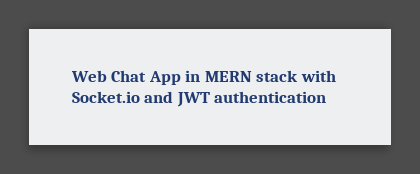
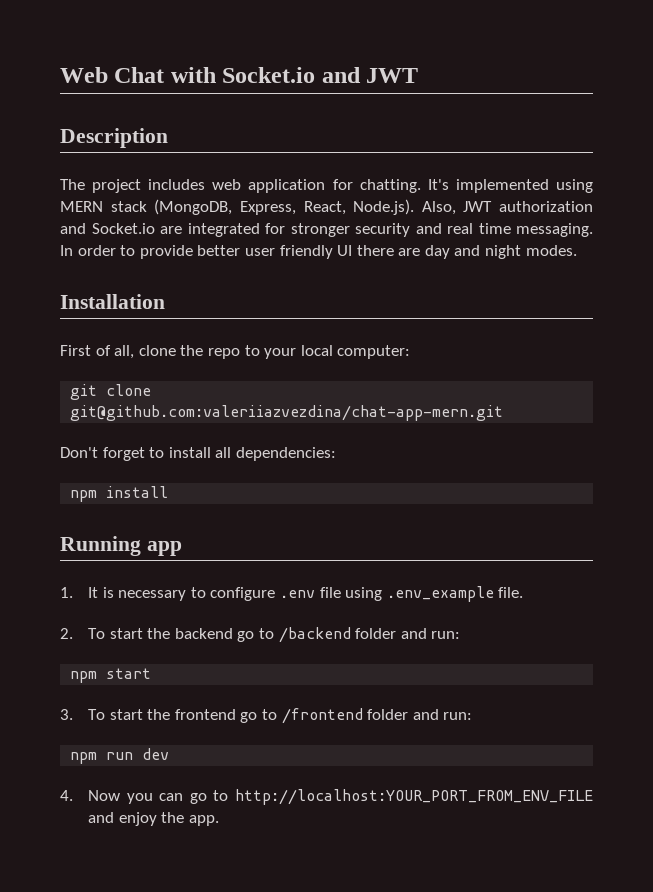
- Web Chat App in MERN stack with Socket.io and JWT authentication
+ Web Chat with Socket.io and JWT
+ Description
+ The project includes web application for chatting. It's implemented using MERN stack (MongoDB, Express, React, Node.js). Also, JWT authorization and Socket.io are integrated for stronger security and real time messaging. In order to provide better user friendly UI there are day and night modes.
+ Installation
+ First of all, clone the repo to your local computer:
+ git clone git@github.com:valeriiazvezdina/chat-app-mern.git
+ Don't forget to install all dependencies:
+ npm install
+ Running app
+ 1. It is necessary to configure .env file using .env_example file.
+ 2. To start the backend go to /backend folder and run:
+ npm start
+ 3. To start the frontend go to /frontend folder and run:
+ npm run dev
+ 4. Now you can go to http://localhost:YOUR_PORT_FROM_ENV_FILE and enjoy the app.

